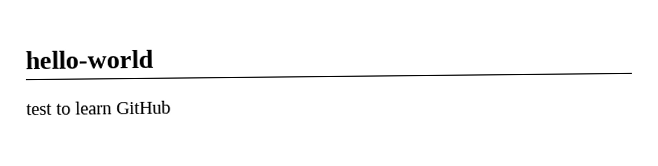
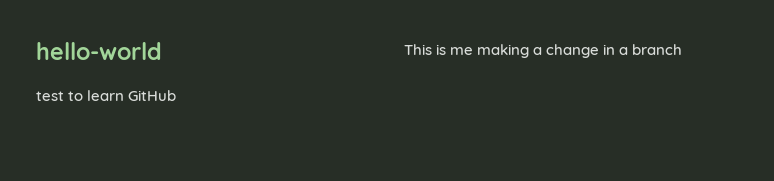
+ This is me making a change in a branch

